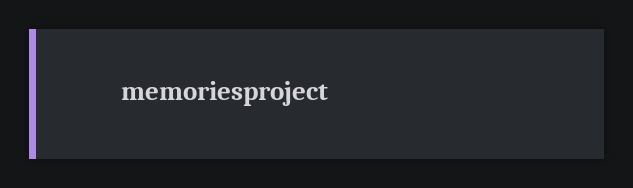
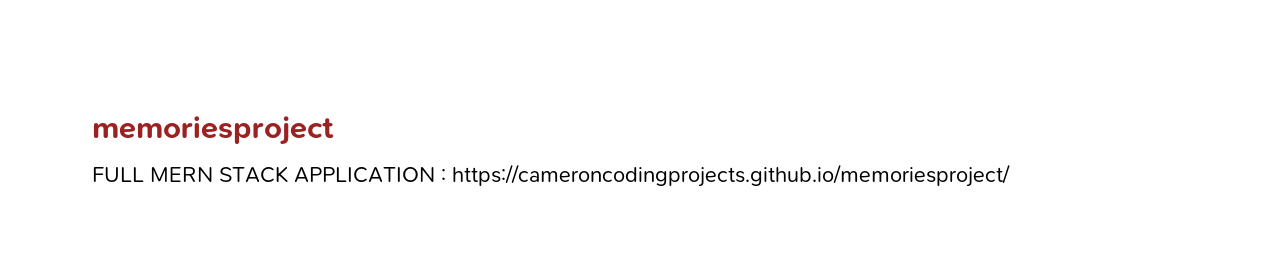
+ FULL MERN STACK APPLICATION : https://cameroncodingprojects.github.io/memoriesproject/

